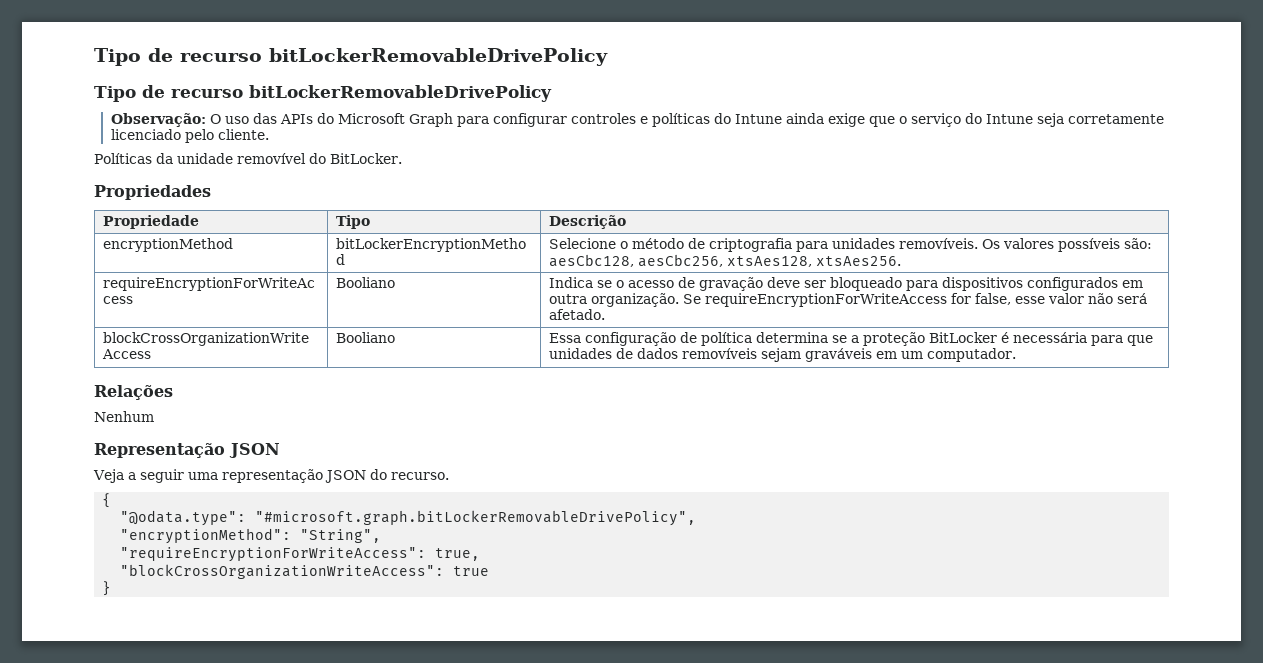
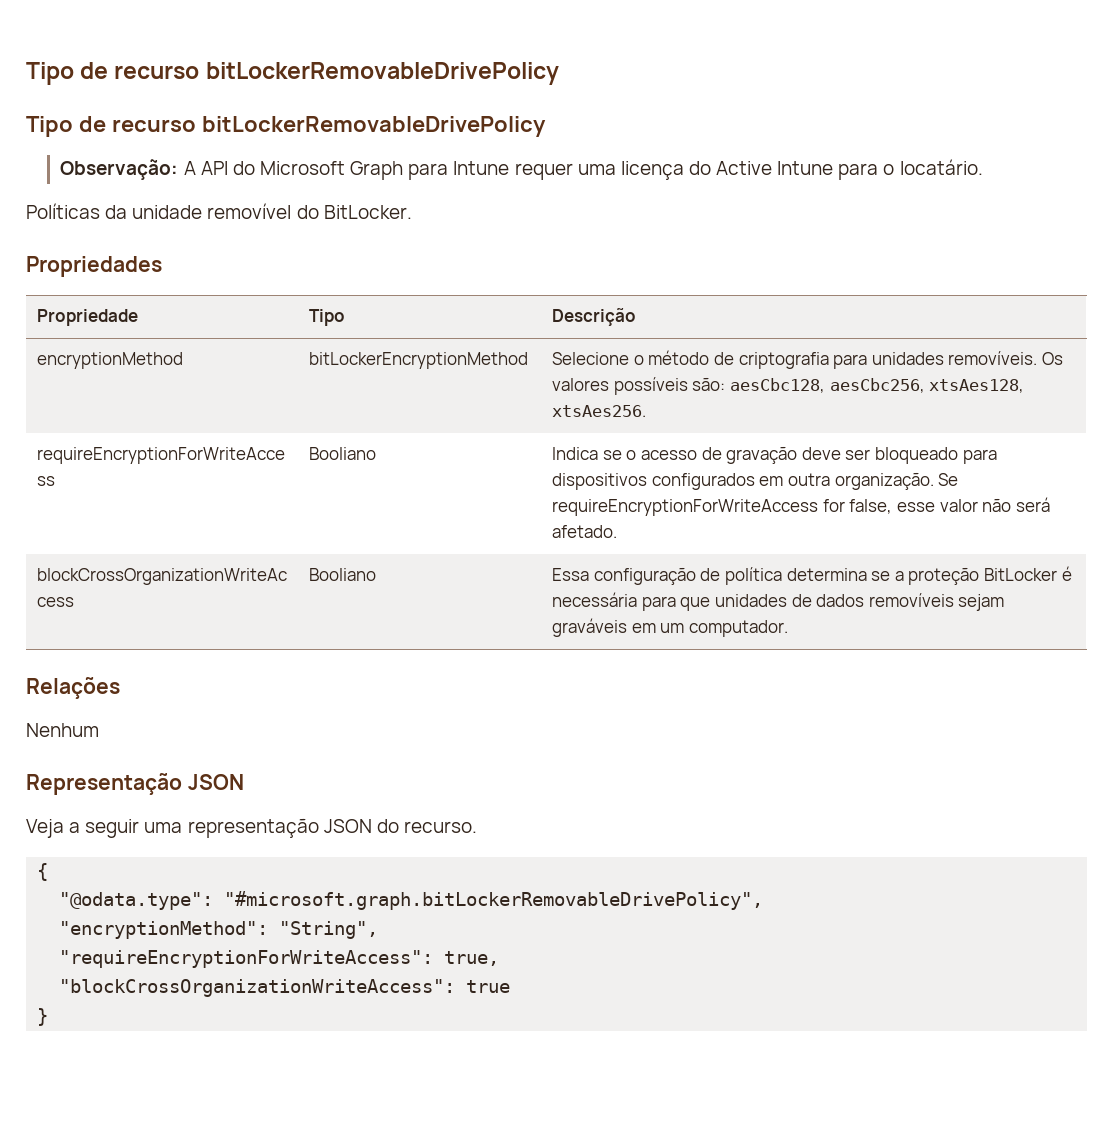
- Observação: O uso das APIs do Microsoft Graph para configurar controles e políticas do Intune ainda exige que o serviço do Intune seja corretamente licenciado pelo cliente.
+ Observação: A API do Microsoft Graph para Intune requer uma licença do Active Intune para o locatário.

